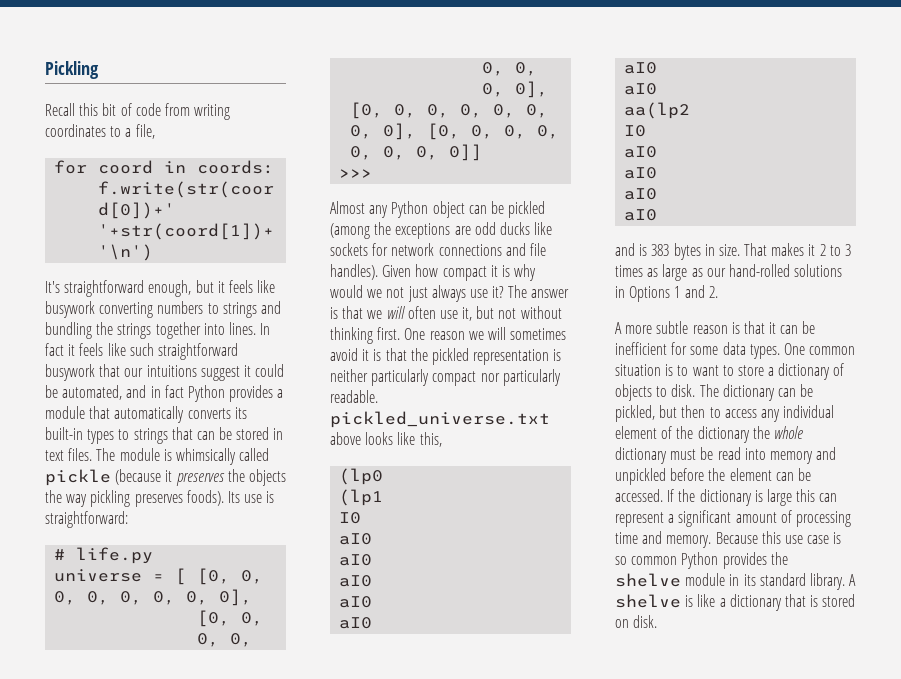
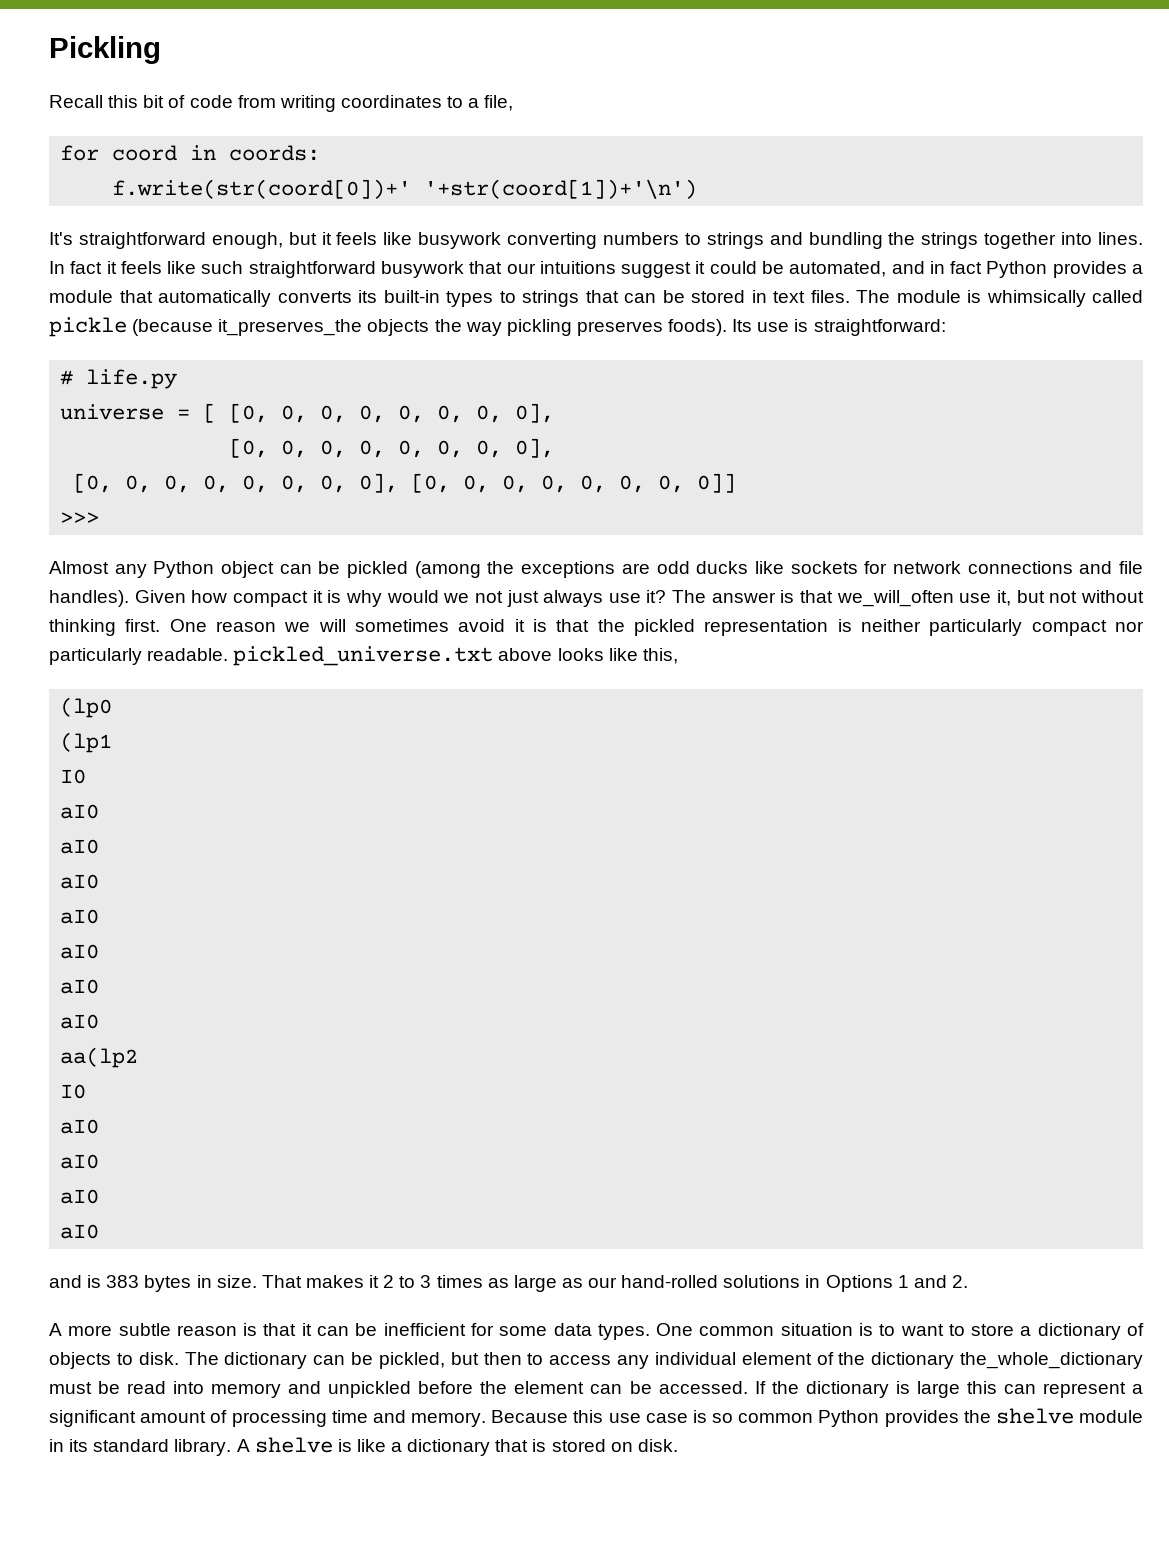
- The module is whimsically called pickle (because it preserves the objects the way pickling preserves foods).
+ The module is whimsically called pickle (because it_preserves_the objects the way pickling preserves foods).
- The answer is that we will often use it, but not without thinking first.
+ The answer is that we_will_often use it, but not without thinking first.
- The dictionary can be pickled, but then to access any individual element of the dictionary the whole dictionary must be read into memory and unpickled before the element can be accessed.
+ The dictionary can be pickled, but then to access any individual element of the dictionary the_whole_dictionary must be read into memory and unpickled before the element can be accessed.

